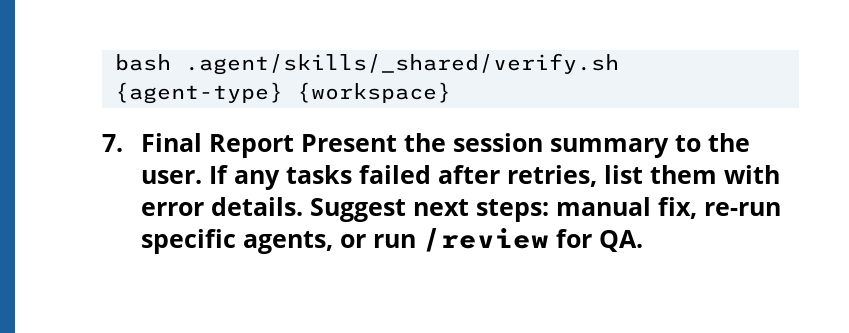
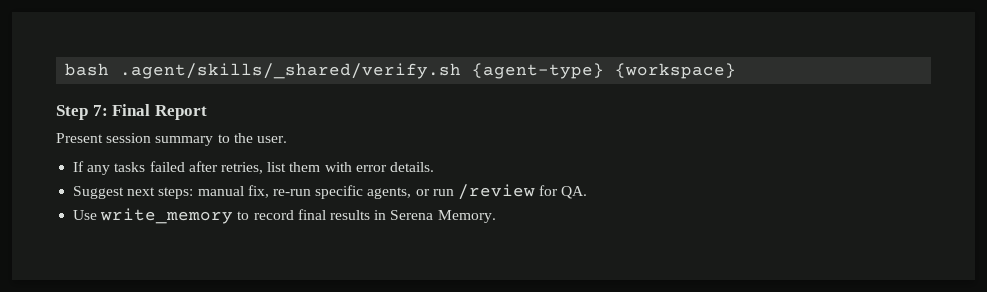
- 7. Final Report Present the session summary to the user. If any tasks failed after retries, list them with error details. Suggest next steps: manual fix, re-run specific agents, or run /review for QA.
+ Step 7: Final Report
+ Present session summary to the user.
+ If any tasks failed after retries, list them with error details.
+ Suggest next steps: manual fix, re-run specific agents, or run /review for QA.
+ Use write_memory to record final results in Serena Memory.

